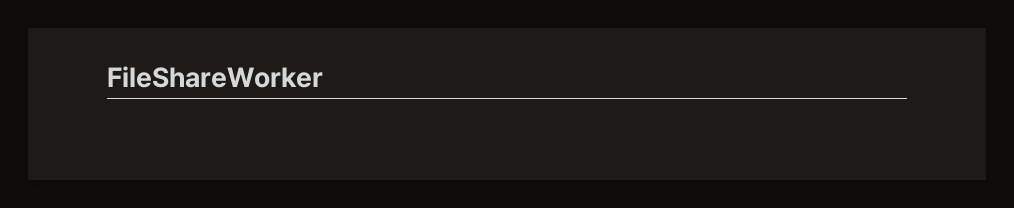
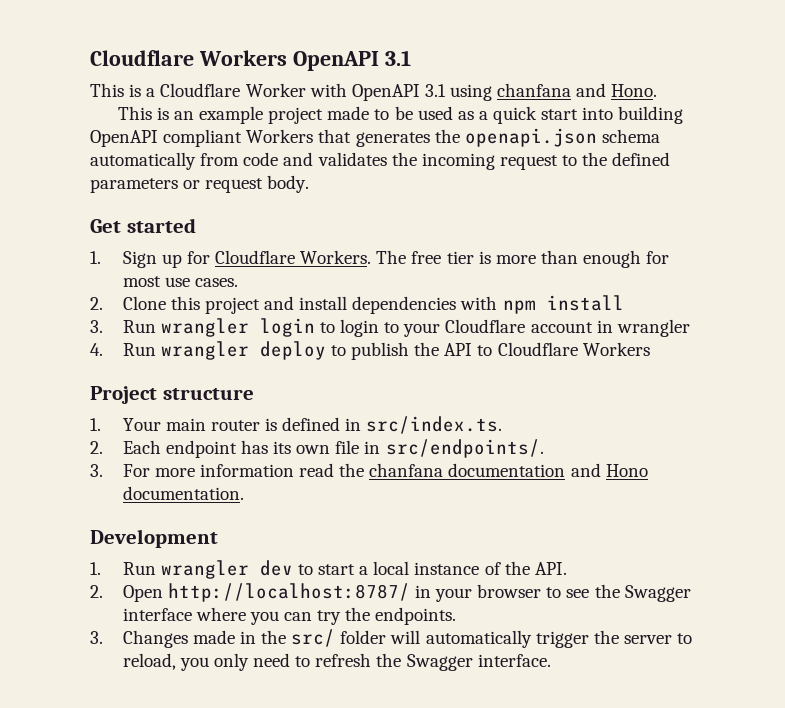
- FileShareWorker
+ Cloudflare Workers OpenAPI 3.1
+ This is a Cloudflare Worker with OpenAPI 3.1 using chanfana and Hono.
+ This is an example project made to be used as a quick start into building OpenAPI compliant Workers that generates the openapi.json schema automatically from code and validates the incoming request to the defined parameters or request body.
+ Get started
+ 1. Sign up for Cloudflare Workers. The free tier is more than enough for most use cases.
+ 2. Clone this project and install dependencies with npm install
+ 3. Run wrangler login to login to your Cloudflare account in wrangler
+ 4. Run wrangler deploy to publish the API to Cloudflare Workers
+ Project structure
+ 1. Your main router is defined in src/index.ts.
+ 2. Each endpoint has its own file in src/endpoints/.
+ 3. For more information read the chanfana documentation and Hono documentation.
+ Development
+ 1. Run wrangler dev to start a local instance of the API.
+ 2. Open http://localhost:8787/ in your browser to see the Swagger interface where you can try the endpoints.
+ 3. Changes made in the src/ folder will automatically trigger the server to reload, you only need to refresh the Swagger interface.

